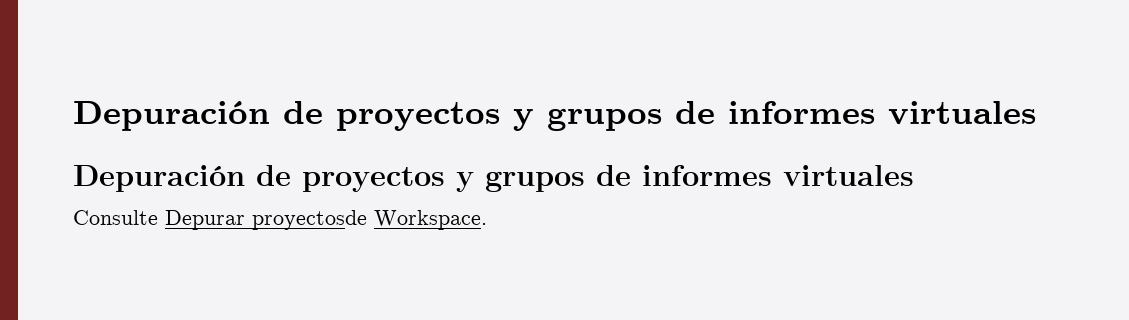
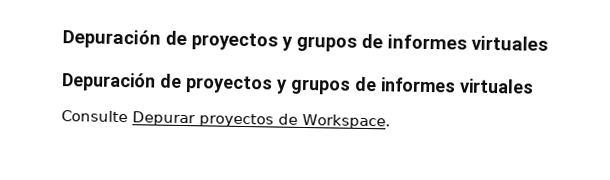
- Consulte Depurar proyectosde Workspace.
+ Consulte Depurar proyectos de Workspace.

